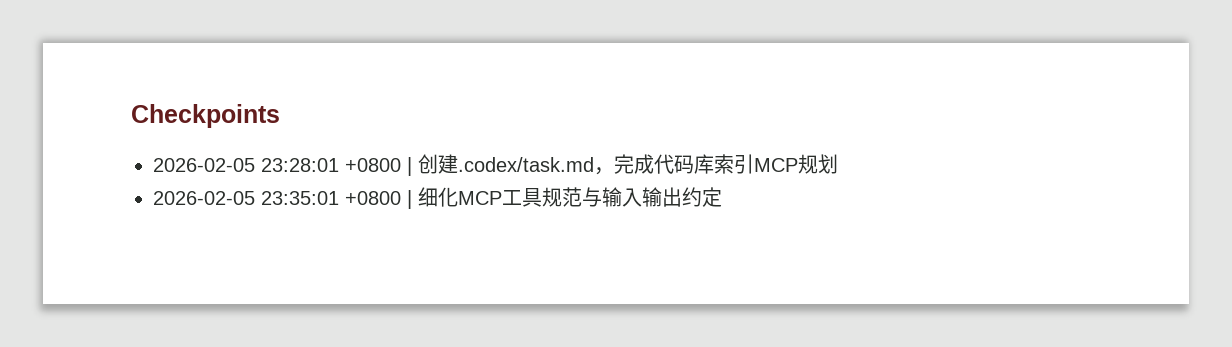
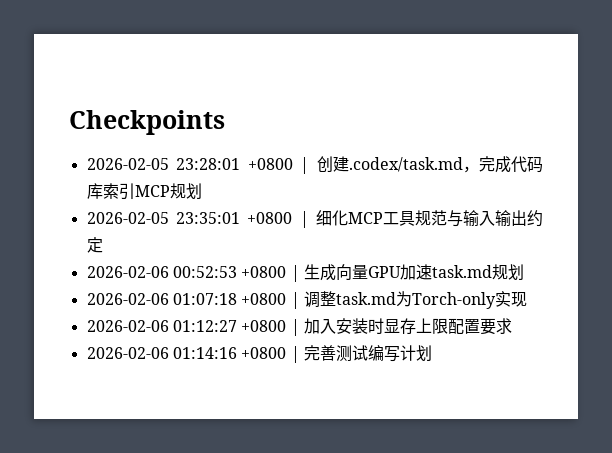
+ 2026-02-06 00:52:53 +0800 | 生成向量GPU加速task.md规划
+ 2026-02-06 01:07:18 +0800 | 调整task.md为Torch-only实现
+ 2026-02-06 01:12:27 +0800 | 加入安装时显存上限配置要求
+ 2026-02-06 01:14:16 +0800 | 完善测试编写计划

